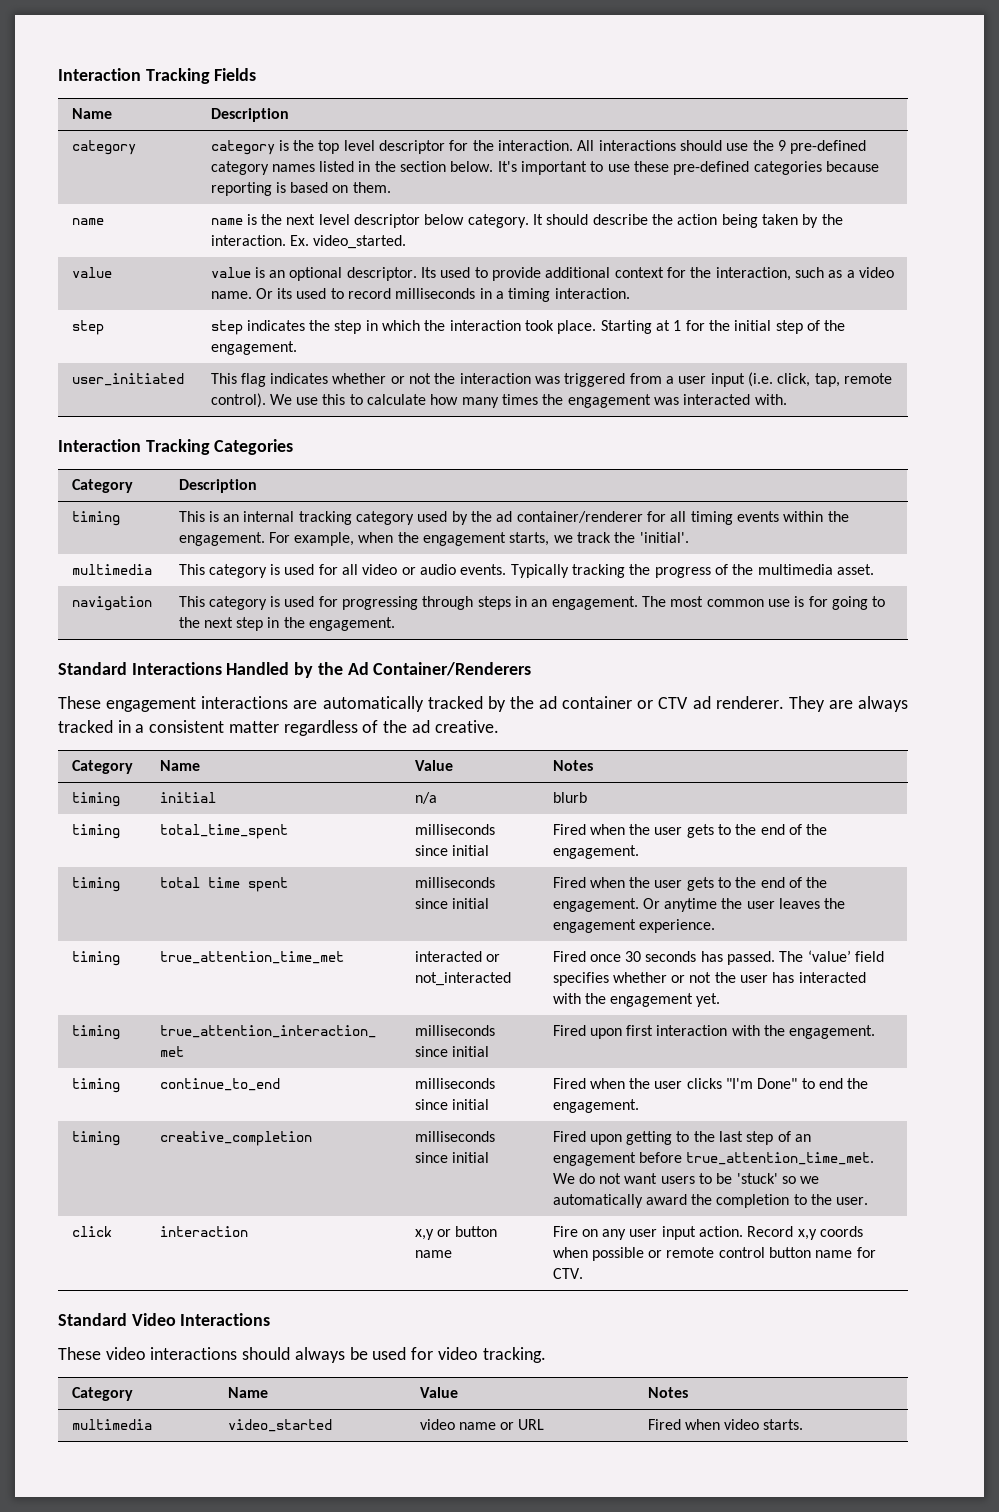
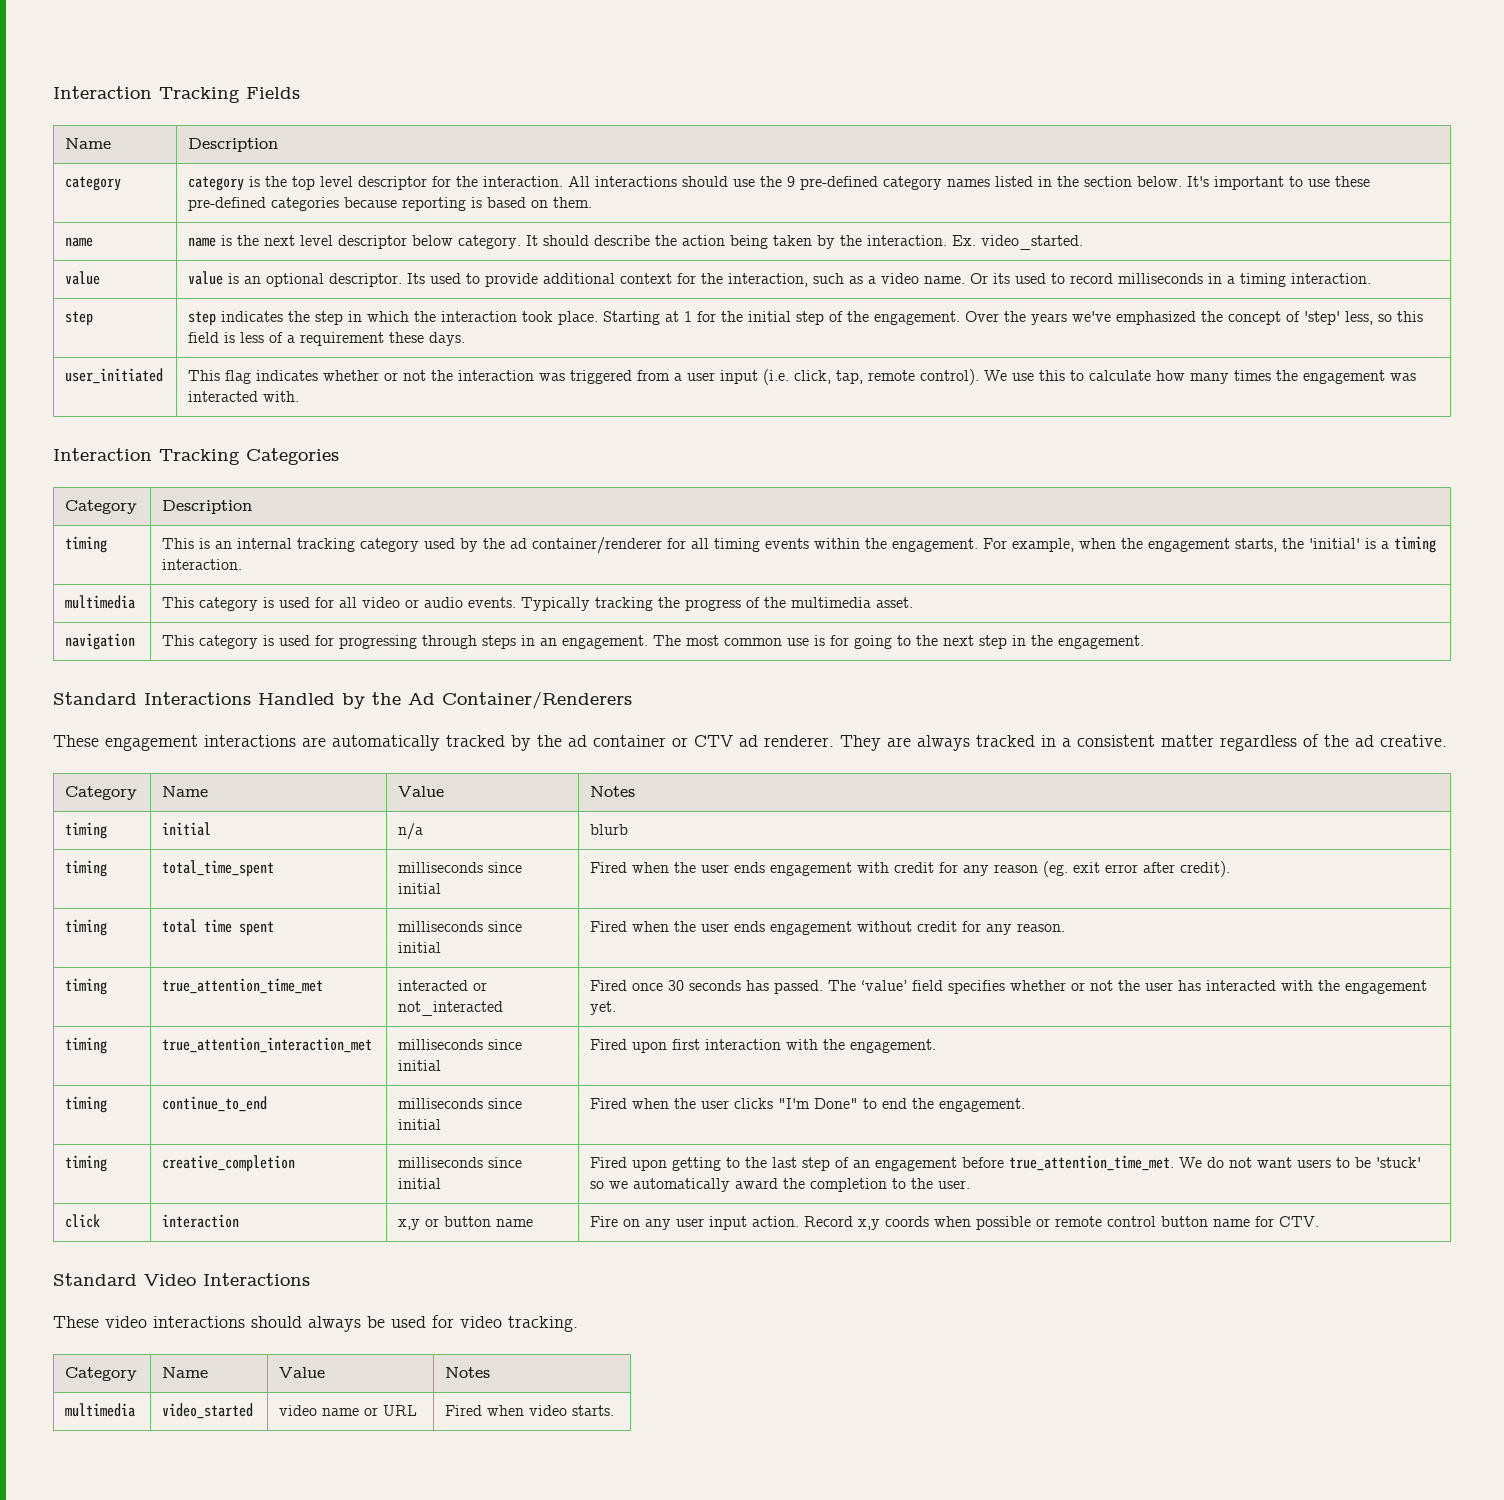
+ Over the years we've emphasized the concept of 'step' less, so this field is less of a requirement these days.
- timing | This is an internal tracking category used by the ad container/renderer for all timing events within the engagement. For example, when the engagement starts, we track the 'initial'.
+ timing | This is an internal tracking category used by the ad container/renderer for all timing events within the engagement. For example, when the engagement starts, the 'initial' is a timing interaction.
- timing | total_time_spent | milliseconds since initial | Fired when the user gets to the end of the engagement.
+ timing | total_time_spent | milliseconds since initial | Fired when the user ends engagement with credit for any reason (eg. exit error after credit).
- timing | total time spent | milliseconds since initial | Fired when the user gets to the end of the engagement. Or anytime the user leaves the engagement experience.
+ timing | total time spent | milliseconds since initial | Fired when the user ends engagement without credit for any reason.

